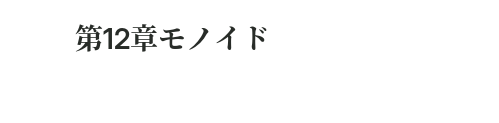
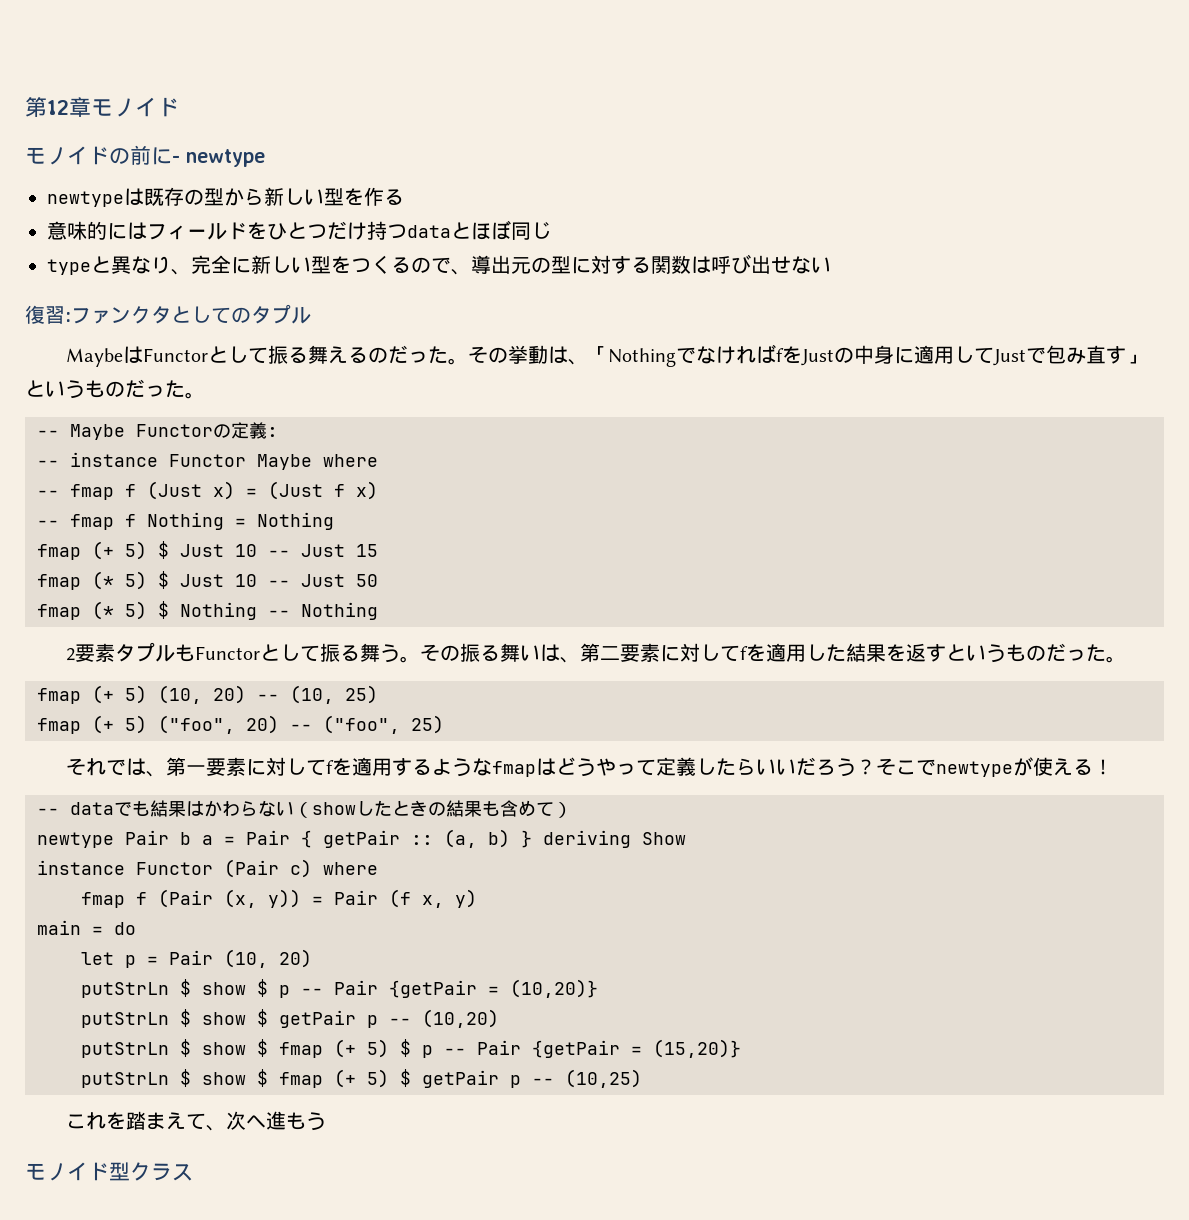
+ モノイドの前に- newtype
+ newtypeは既存の型から新しい型を作る
+ 意味的にはフィールドをひとつだけ持つdataとほぼ同じ
+ typeと異なり、完全に新しい型をつくるので、導出元の型に対する関数は呼び出せない
+ 復習:ファンクタとしてのタプル
+ MaybeはFunctorとして振る舞えるのだった。その挙動は、「NothingでなければfをJustの中身に適用してJustで包み直す」というものだった。
+ -- Maybe Functorの定義:
+ -- instance Functor Maybe where
+ -- fmap f (Just x) = (Just f x)
+ -- fmap f Nothing = Nothing
+ fmap (+ 5) $ Just 10 -- Just 15
+ fmap (* 5) $ Just 10 -- Just 50
+ fmap (* 5) $ Nothing -- Nothing
+ 2要素タプルもFunctorとして振る舞う。その振る舞いは、第二要素に対してfを適用した結果を返すというものだった。
+ fmap (+ 5) (10, 20) -- (10, 25)
+ fmap (+ 5) ("foo", 20) -- ("foo", 25)
+ それでは、第一要素に対してfを適用するようなfmapはどうやって定義したらいいだろう？そこでnewtypeが使える！
+ -- dataでも結果はかわらない（showしたときの結果も含めて）
+ newtype Pair b a = Pair { getPair :: (a, b) } deriving Show
+ instance Functor (Pair c) where
+ fmap f (Pair (x, y)) = Pair (f x, y)
+ main = do
+ let p = Pair (10, 20)
+ putStrLn $ show $ p -- Pair {getPair = (10,20)}
+ putStrLn $ show $ getPair p -- (10,20)
+ putStrLn $ show $ fmap (+ 5) $ p -- Pair {getPair = (15,20)}
+ putStrLn $ show $ fmap (+ 5) $ getPair p -- (10,25)
+ これを踏まえて、次へ進もう
+ モノイド型クラス

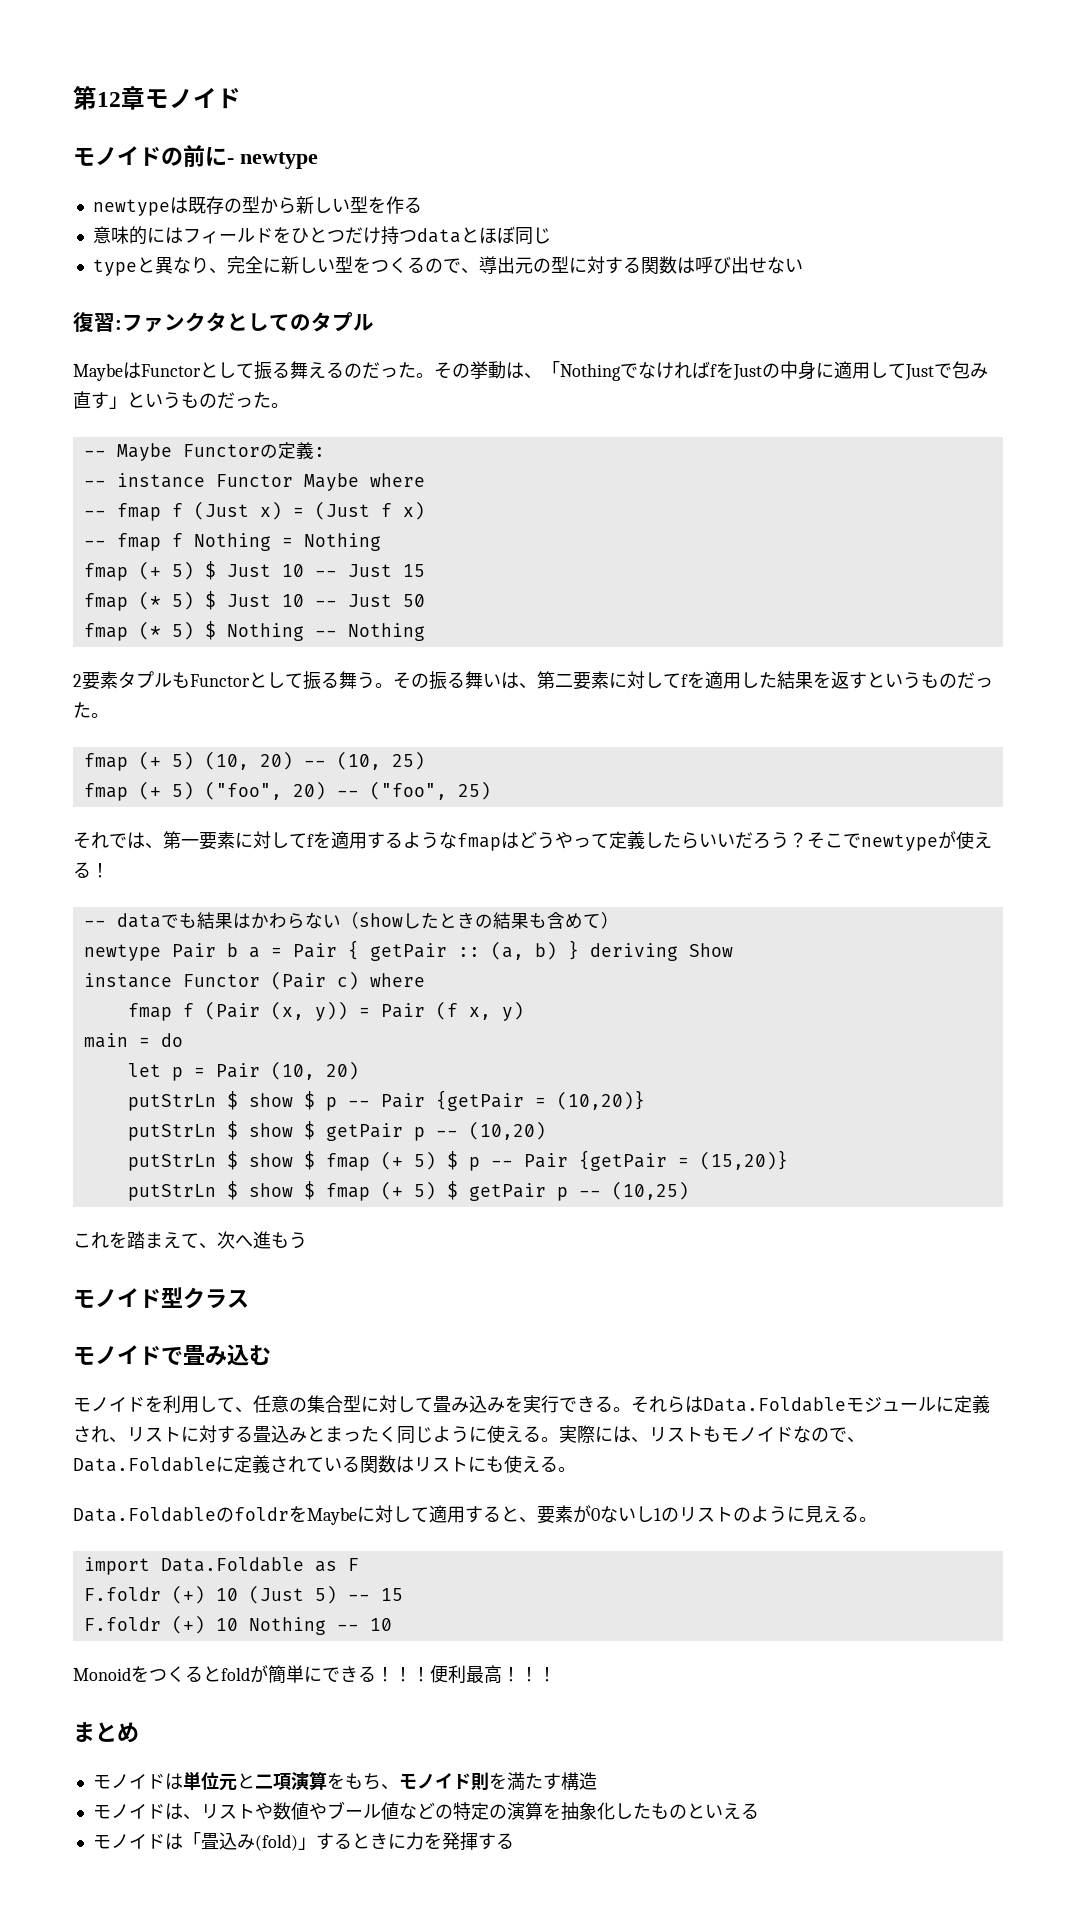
+ モノイドで畳み込む
+ モノイドを利用して、任意の集合型に対して畳み込みを実行できる。それらはData.Foldableモジュールに定義され、リストに対する畳込みとまったく同じように使える。実際には、リストもモノイドなので、Data.Foldableに定義されている関数はリストにも使える。
+ Data.FoldableのfoldrをMaybeに対して適用すると、要素が0ないし1のリストのように見える。
+ import Data.Foldable as F
+ F.foldr (+) 10 (Just 5) -- 15
+ F.foldr (+) 10 Nothing -- 10
+ Monoidをつくるとfoldが簡単にできる！！！便利最高！！！
+ まとめ
+ モノイドは単位元と二項演算をもち、モノイド則を満たす構造
+ モノイドは、リストや数値やブール値などの特定の演算を抽象化したものといえる
+ モノイドは「畳込み(fold)」するときに力を発揮する

